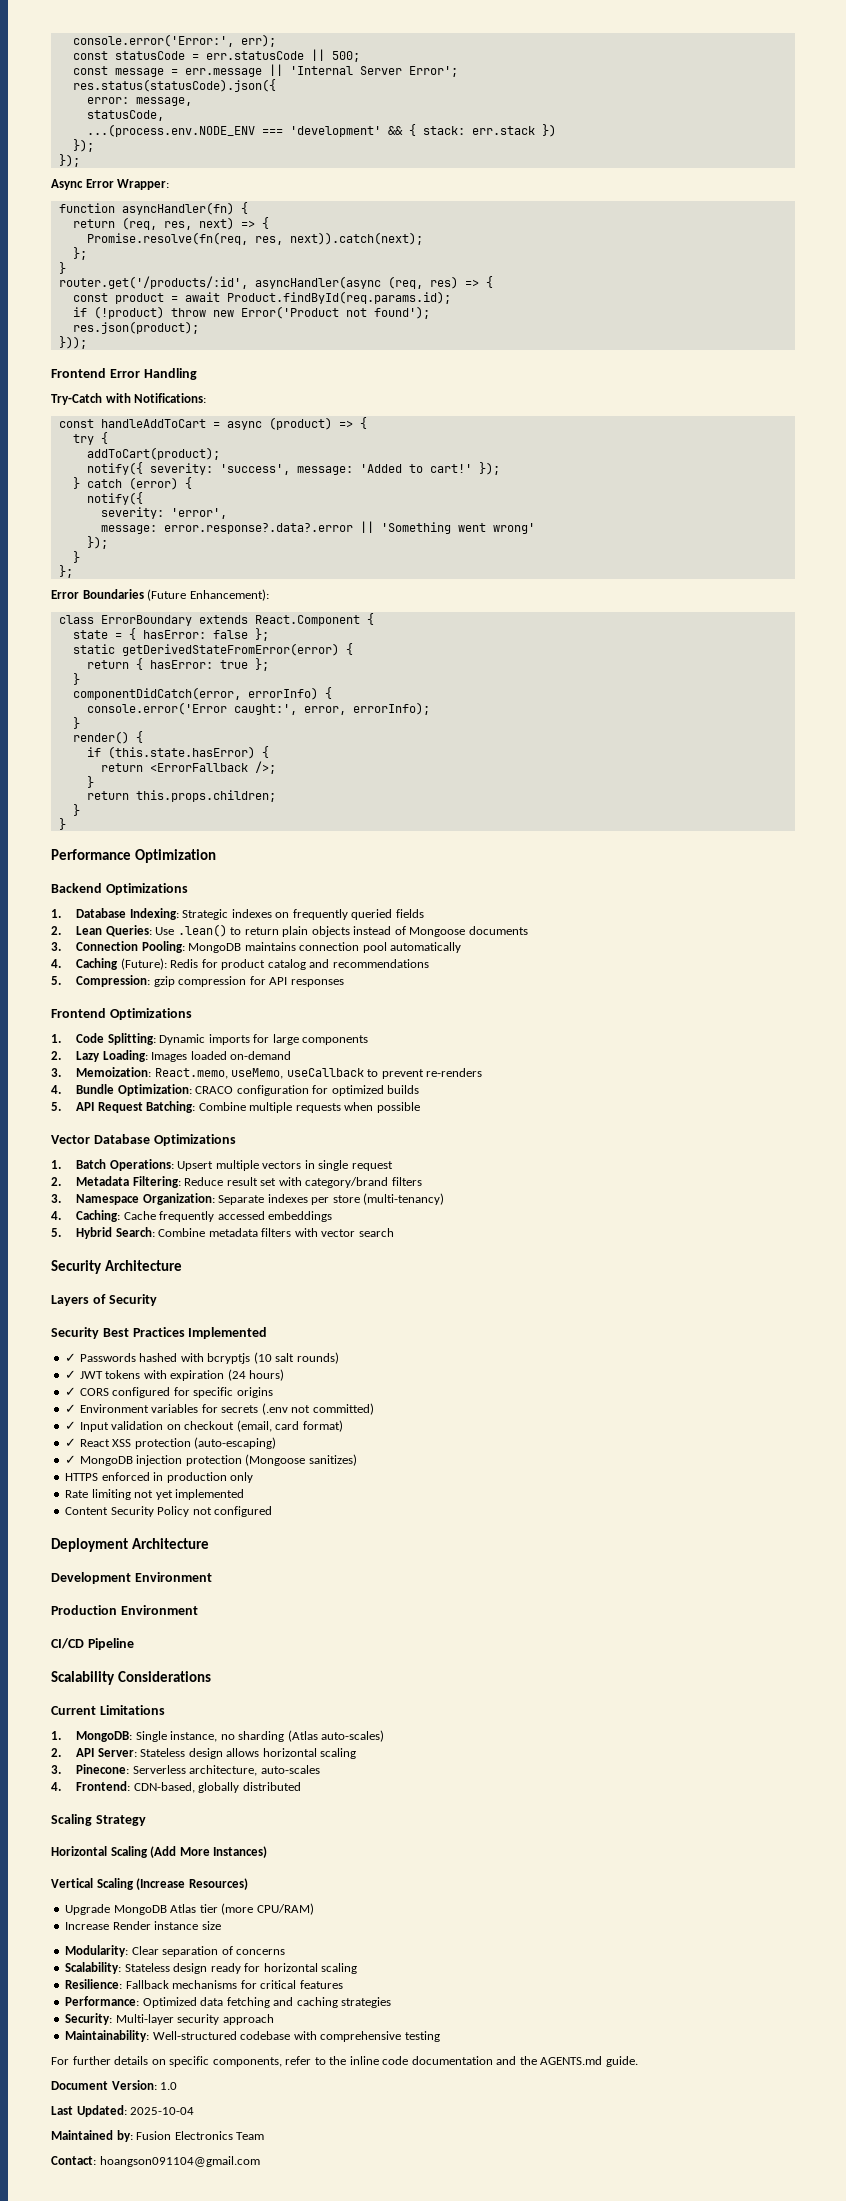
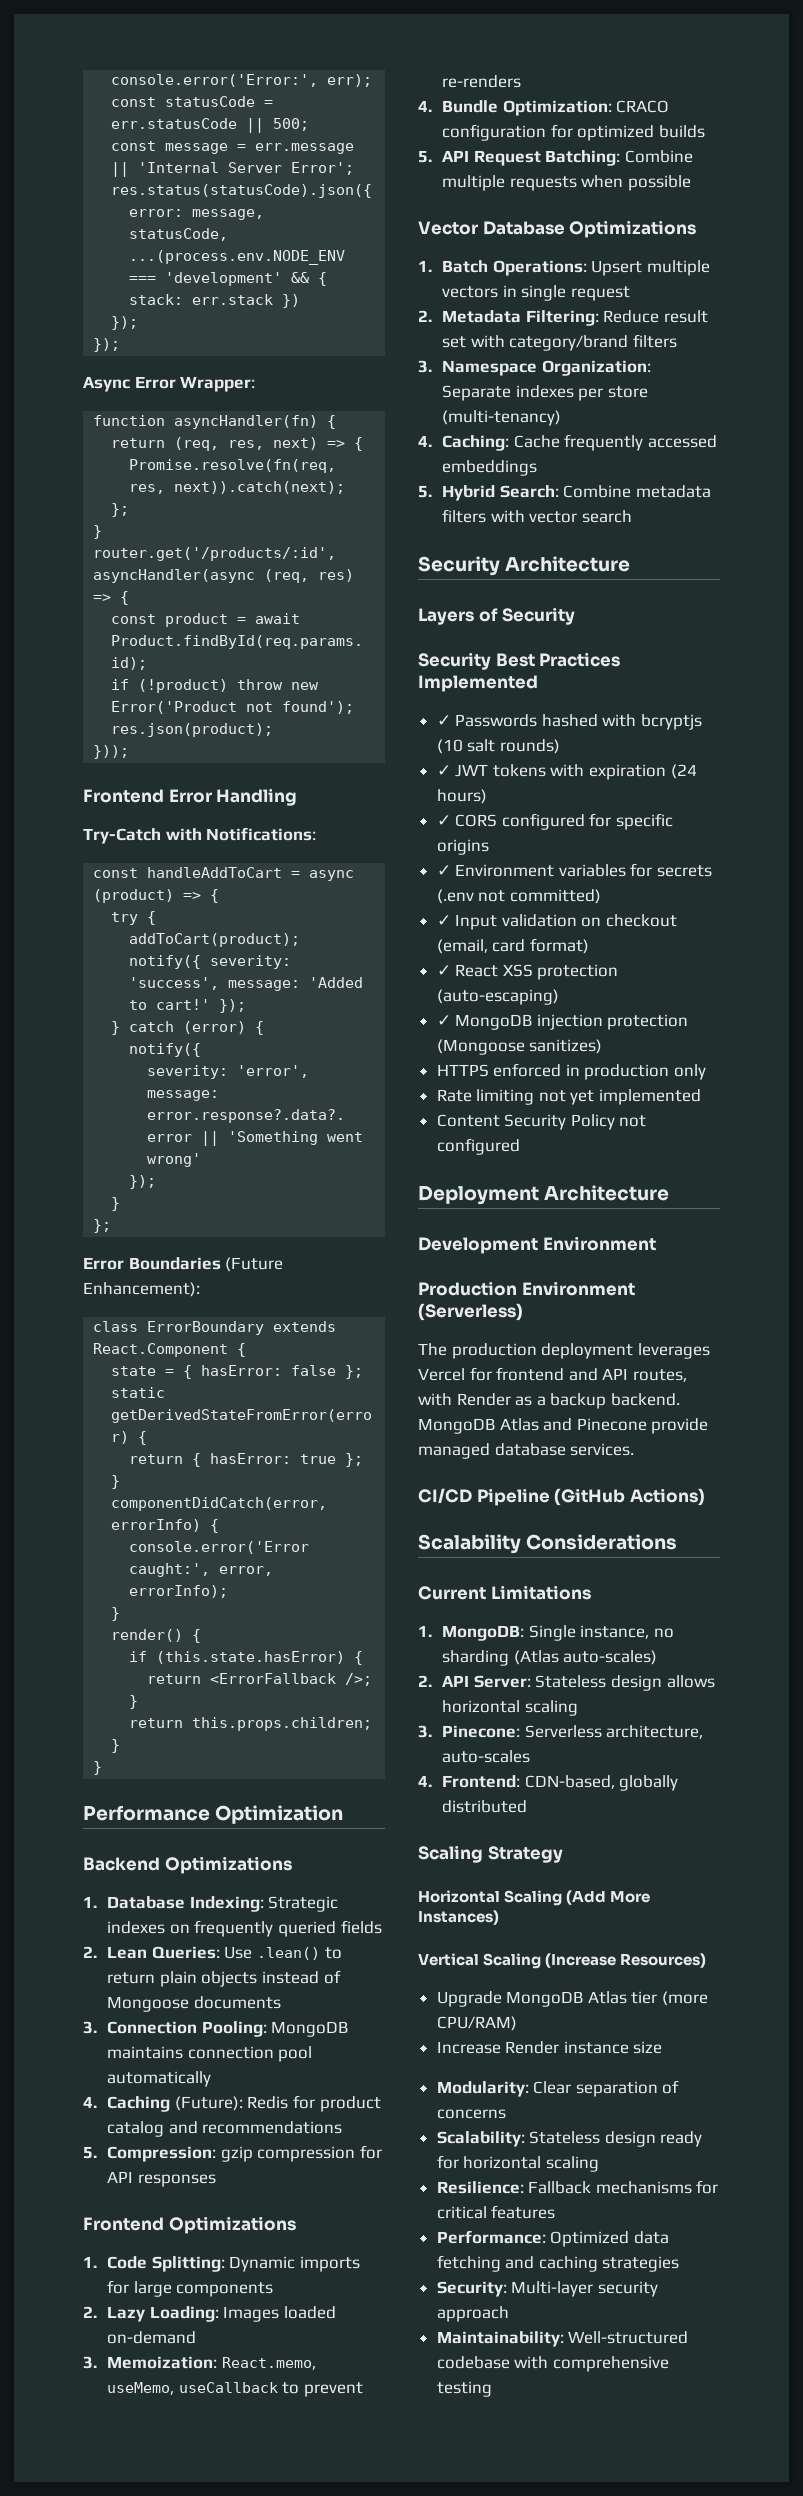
- Production Environment
+ Production Environment (Serverless)
+ The production deployment leverages Vercel for frontend and API routes, with Render as a backup backend. MongoDB Atlas and Pinecone provide managed database services.
- CI/CD Pipeline
+ CI/CD Pipeline (GitHub Actions)
- For further details on specific components, refer to the inline code documentation and the AGENTS.md guide.
- Document Version: 1.0
- Last Updated: 2025-10-04
- Maintained by: Fusion Electronics Team
- Contact: hoangson091104@gmail.com

